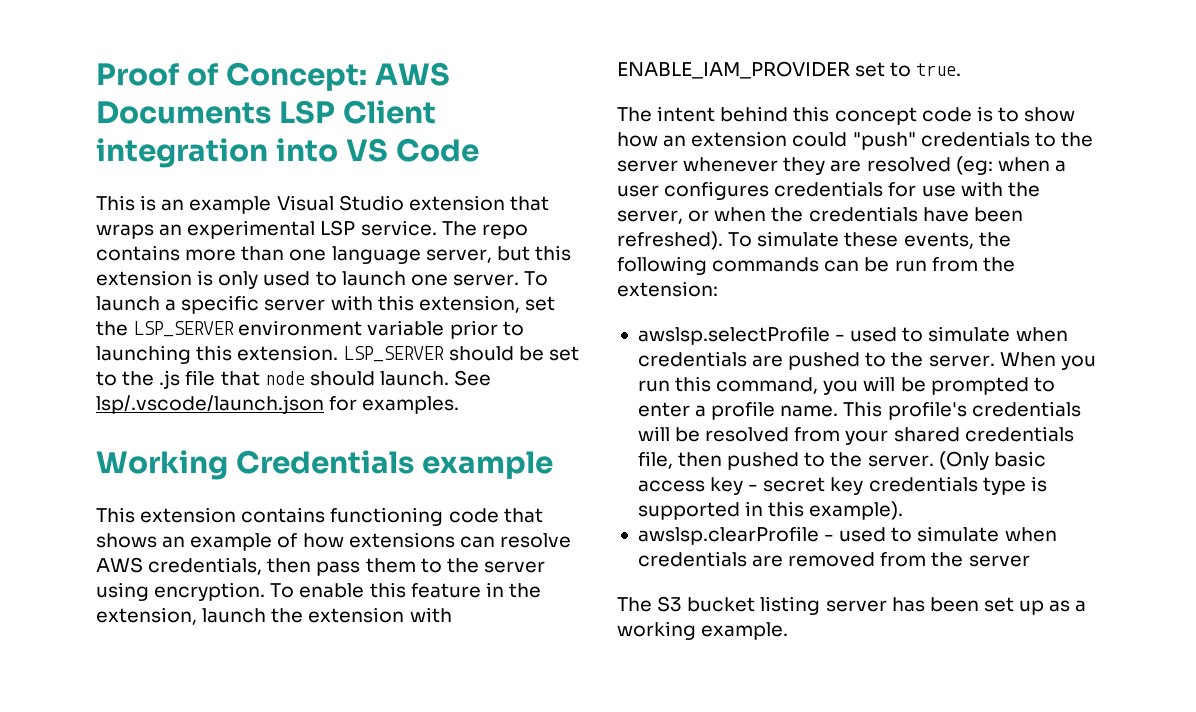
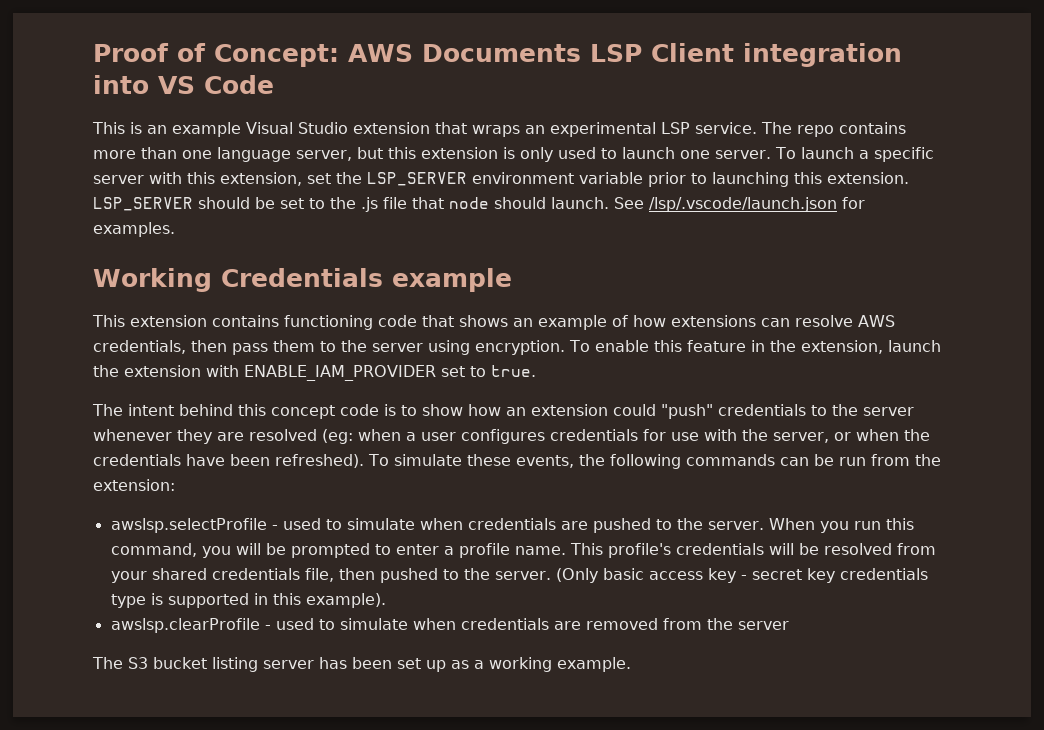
- See lsp/.vscode/launch.json for examples.
+ See /lsp/.vscode/launch.json for examples.

